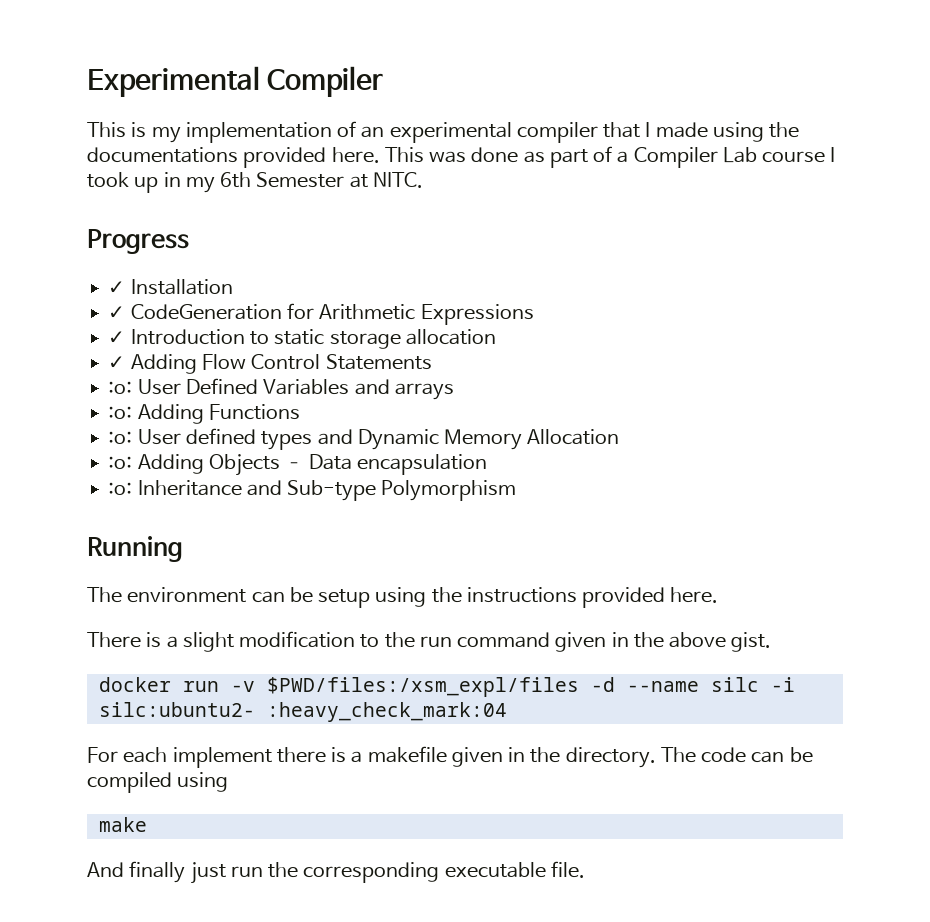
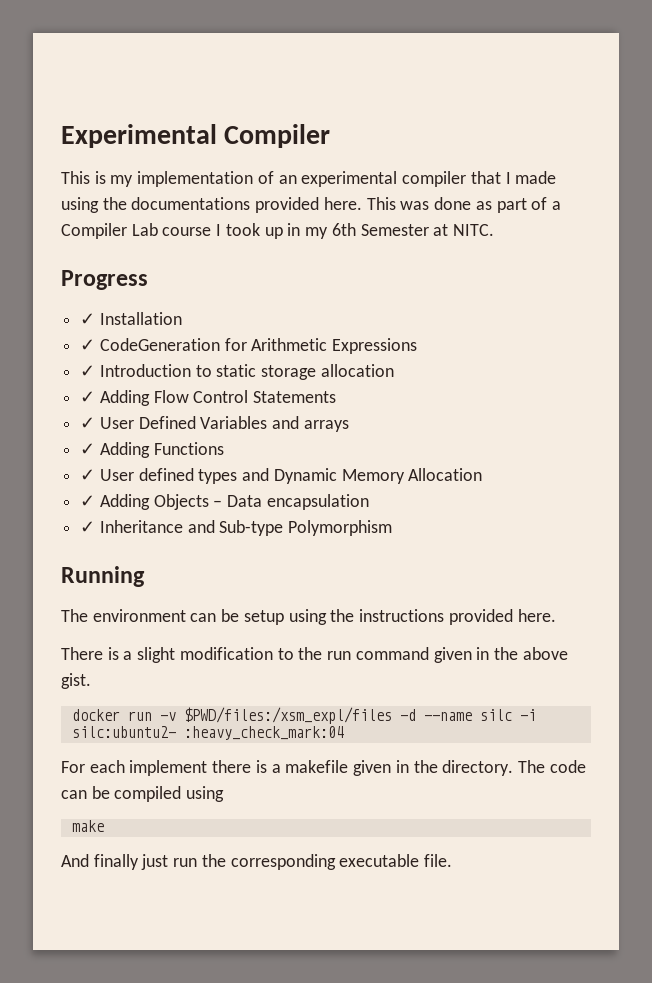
- :o: User Defined Variables and arrays
+ ✓ User Defined Variables and arrays
- :o: Adding Functions
+ ✓ Adding Functions
- :o: User defined types and Dynamic Memory Allocation
+ ✓ User defined types and Dynamic Memory Allocation
- :o: Adding Objects – Data encapsulation
+ ✓ Adding Objects – Data encapsulation
- :o: Inheritance and Sub-type Polymorphism
+ ✓ Inheritance and Sub-type Polymorphism

